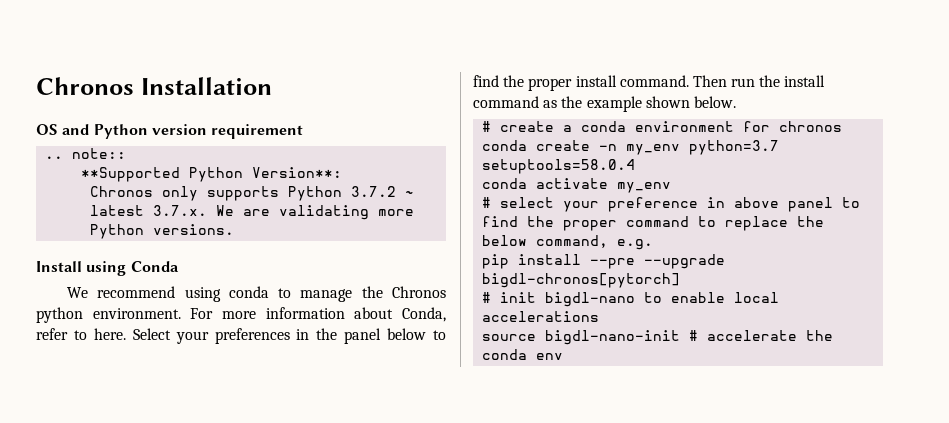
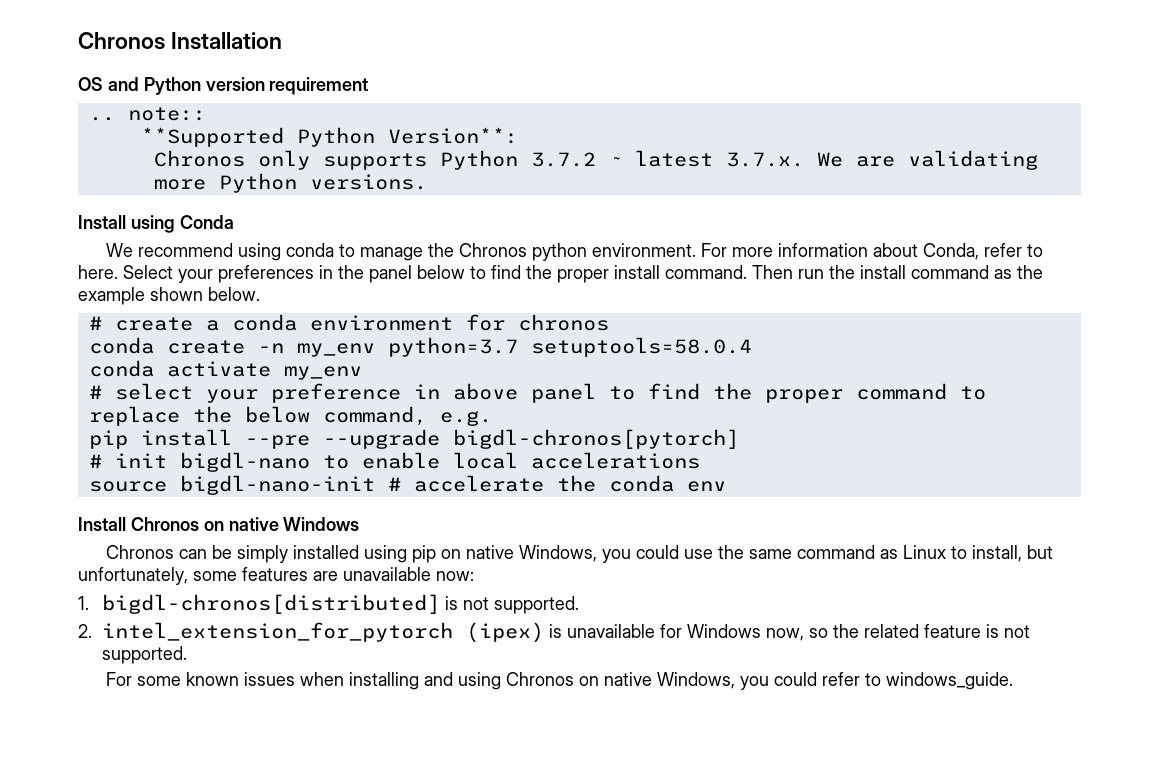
+ Install Chronos on native Windows
+ Chronos can be simply installed using pip on native Windows, you could use the same command as Linux to install, but unfortunately, some features are unavailable now:
+ 1. bigdl-chronos[distributed] is not supported.
+ 2. intel_extension_for_pytorch (ipex) is unavailable for Windows now, so the related feature is not supported.
+ For some known issues when installing and using Chronos on native Windows, you could refer to windows_guide.

